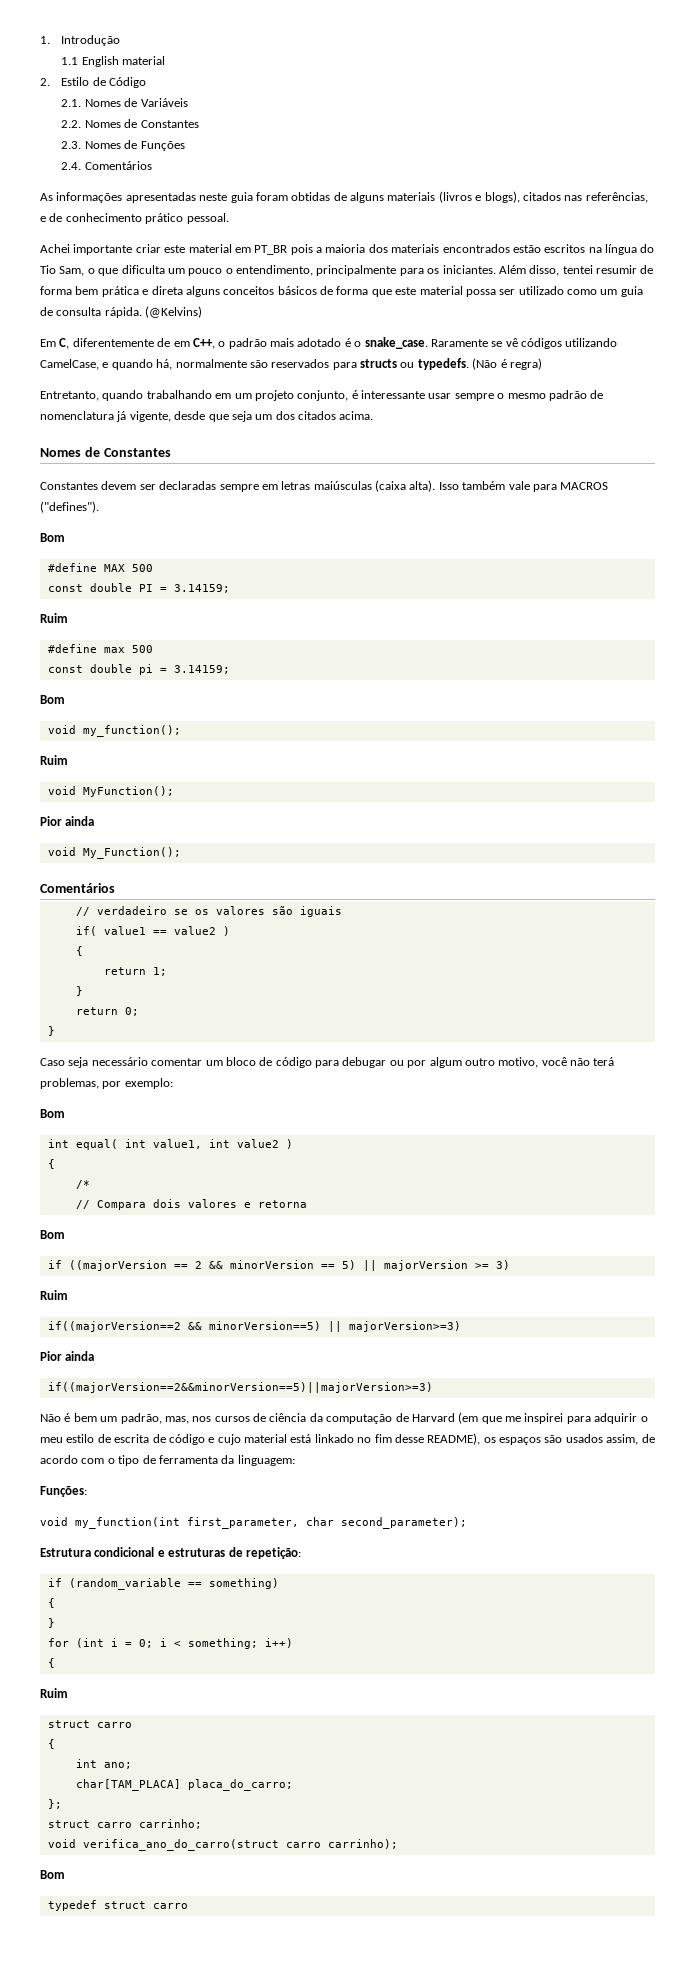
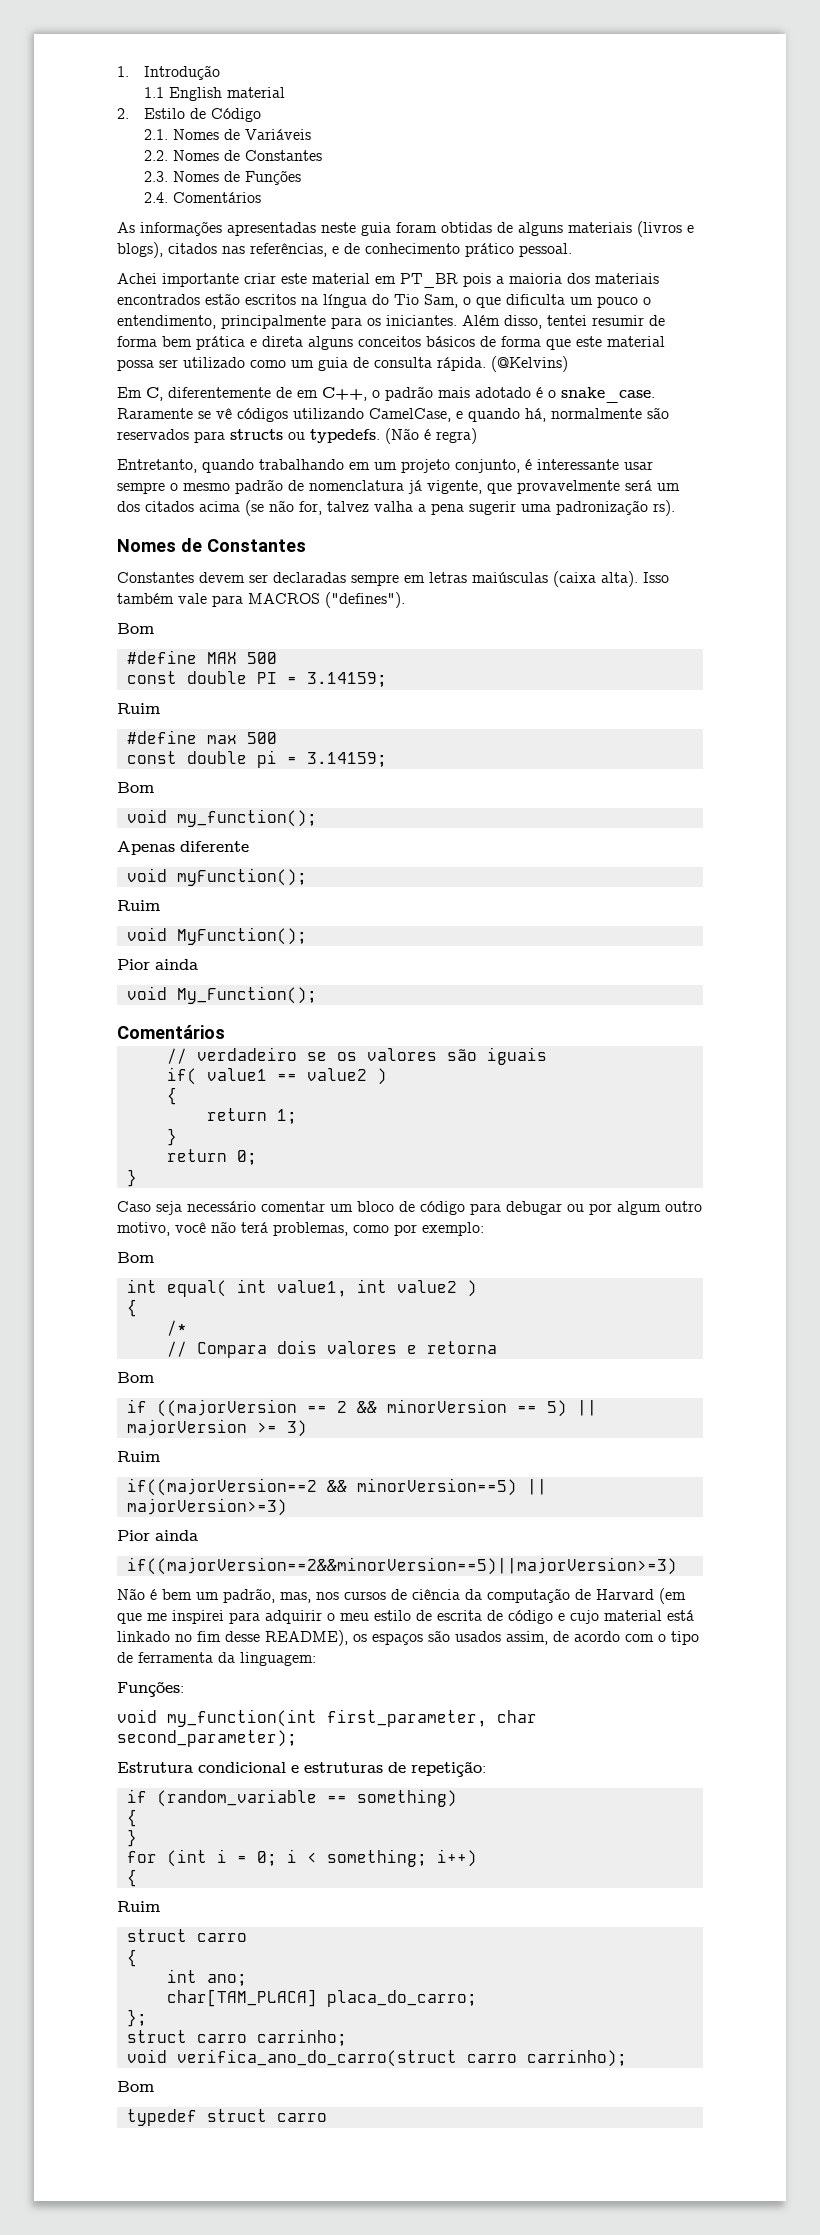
- Entretanto, quando trabalhando em um projeto conjunto, é interessante usar sempre o mesmo padrão de nomenclatura já vigente, desde que seja um dos citados acima.
+ Entretanto, quando trabalhando em um projeto conjunto, é interessante usar sempre o mesmo padrão de nomenclatura já vigente, que provavelmente será um dos citados acima (se não for, talvez valha a pena sugerir uma padronização rs).
+ Apenas diferente
+ void myFunction();
- Caso seja necessário comentar um bloco de código para debugar ou por algum outro motivo, você não terá problemas, por exemplo:
+ Caso seja necessário comentar um bloco de código para debugar ou por algum outro motivo, você não terá problemas, como por exemplo:

